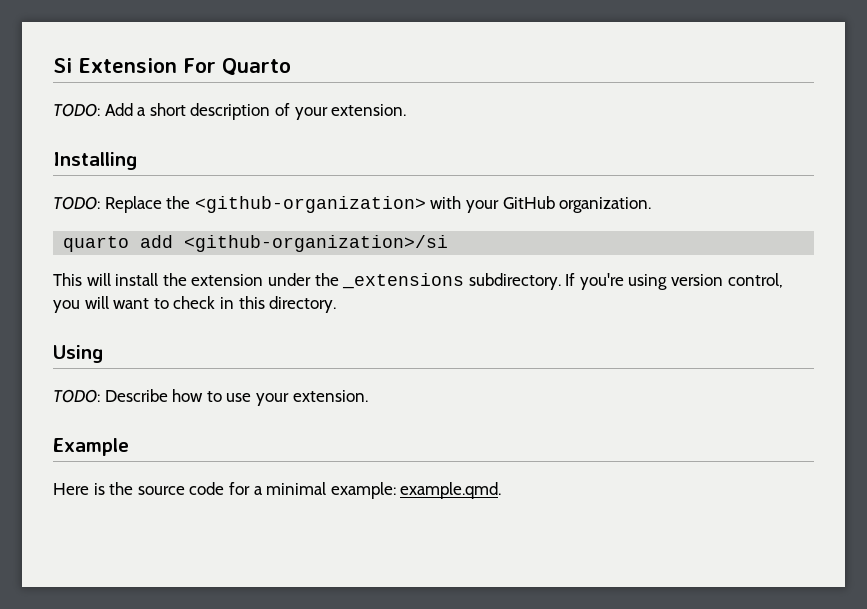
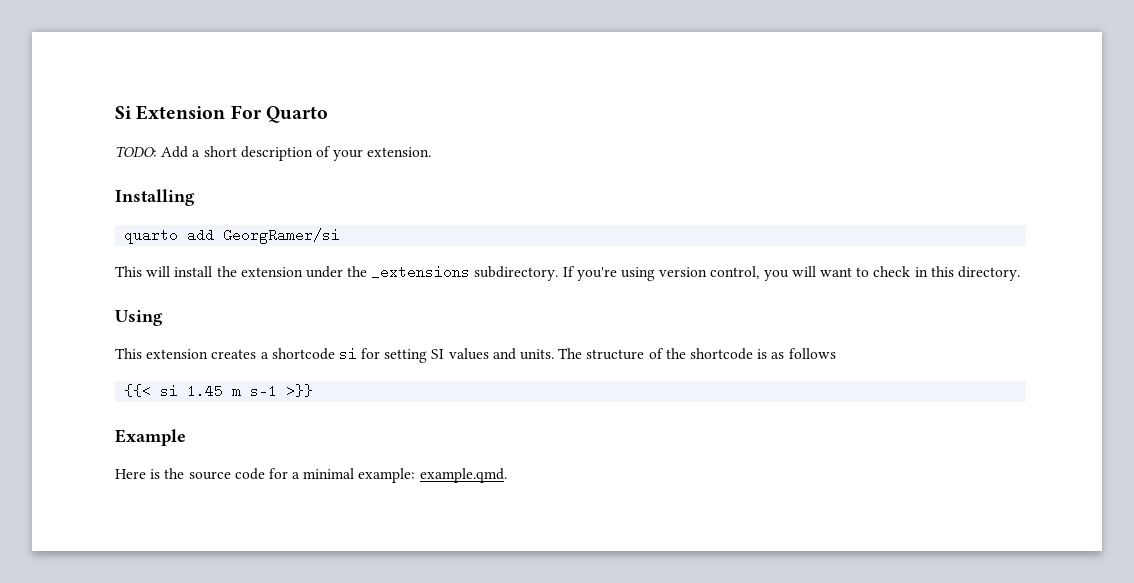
- TODO: Replace the <github-organization> with your GitHub organization.
- quarto add <github-organization>/si
+ quarto add GeorgRamer/si
- TODO: Describe how to use your extension.
+ This extension creates a shortcode si for setting SI values and units. The structure of the shortcode is as follows
+ {{< si 1.45 m s-1 >}}

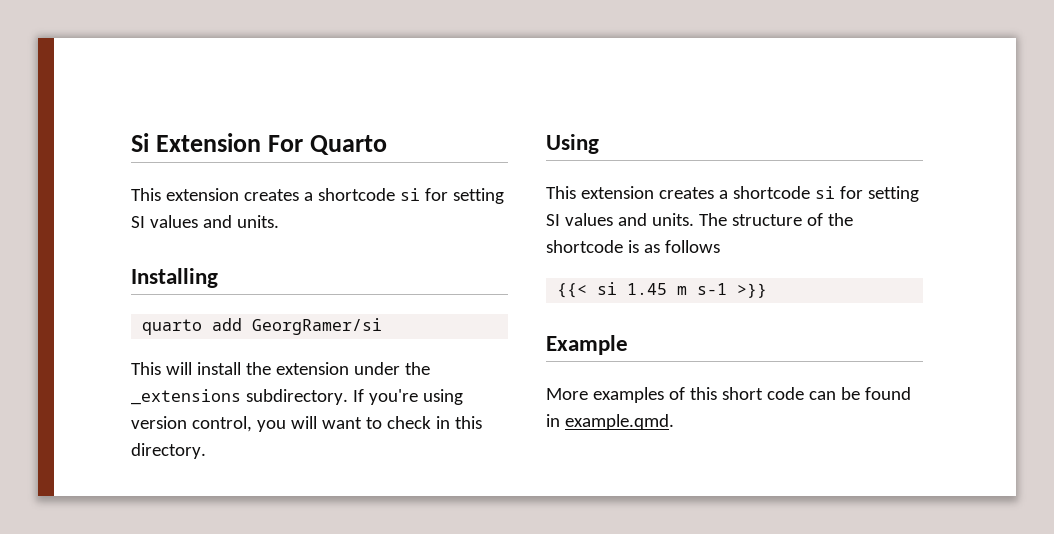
  Si Extension For Quarto
- TODO: Add a short description of your extension.
+ This extension creates a shortcode si for setting SI values and units.
- Here is the source code for a minimal example: example.qmd.
+ More examples of this short code can be found in example.qmd.

